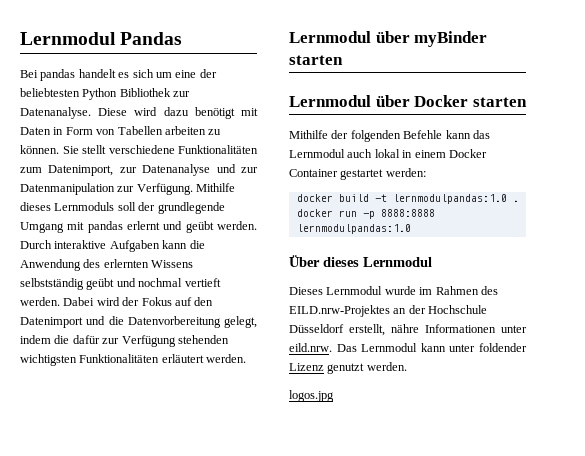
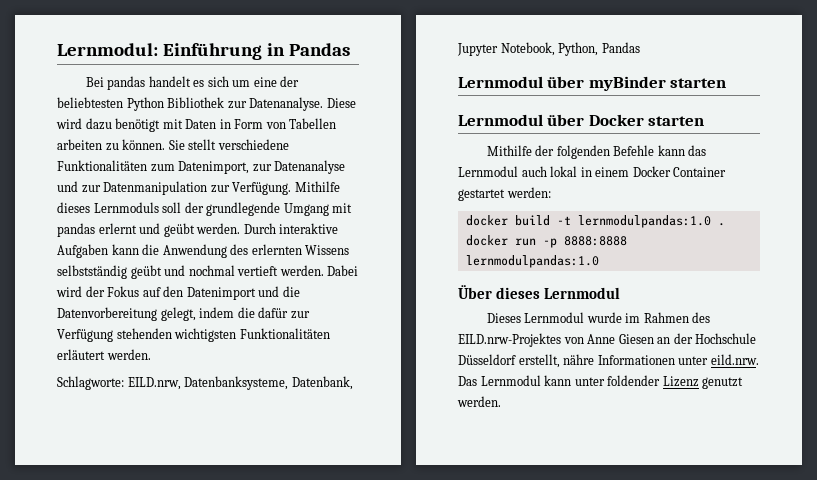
- Lernmodul Pandas
+ Lernmodul: Einführung in Pandas
+ Schlagworte: EILD.nrw, Datenbanksysteme, Datenbank, Jupyter Notebook, Python, Pandas
- Dieses Lernmodul wurde im Rahmen des EILD.nrw-Projektes an der Hochschule Düsseldorf erstellt, nähre Informationen unter eild.nrw. Das Lernmodul kann unter foldender Lizenz genutzt werden.
+ Dieses Lernmodul wurde im Rahmen des EILD.nrw-Projektes von Anne Giesen an der Hochschule Düsseldorf erstellt, nähre Informationen unter eild.nrw. Das Lernmodul kann unter foldender Lizenz genutzt werden.
- logos.jpg

